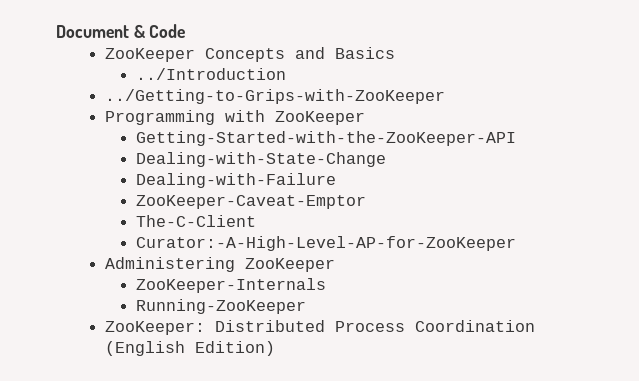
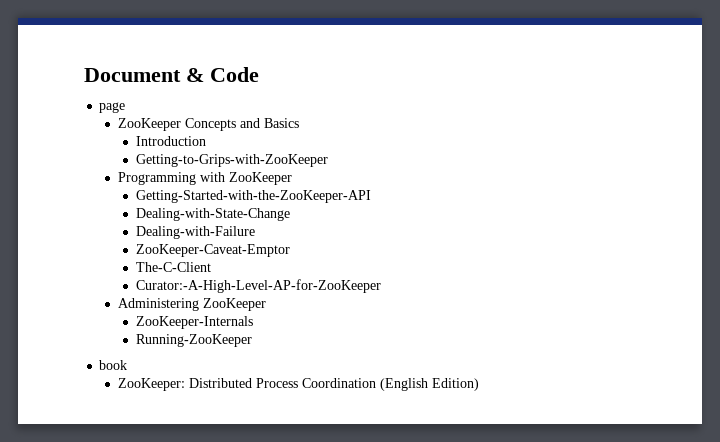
+ page
- ../Introduction
- ../Getting-to-Grips-with-ZooKeeper
+ Introduction
+ Getting-to-Grips-with-ZooKeeper
+ book

